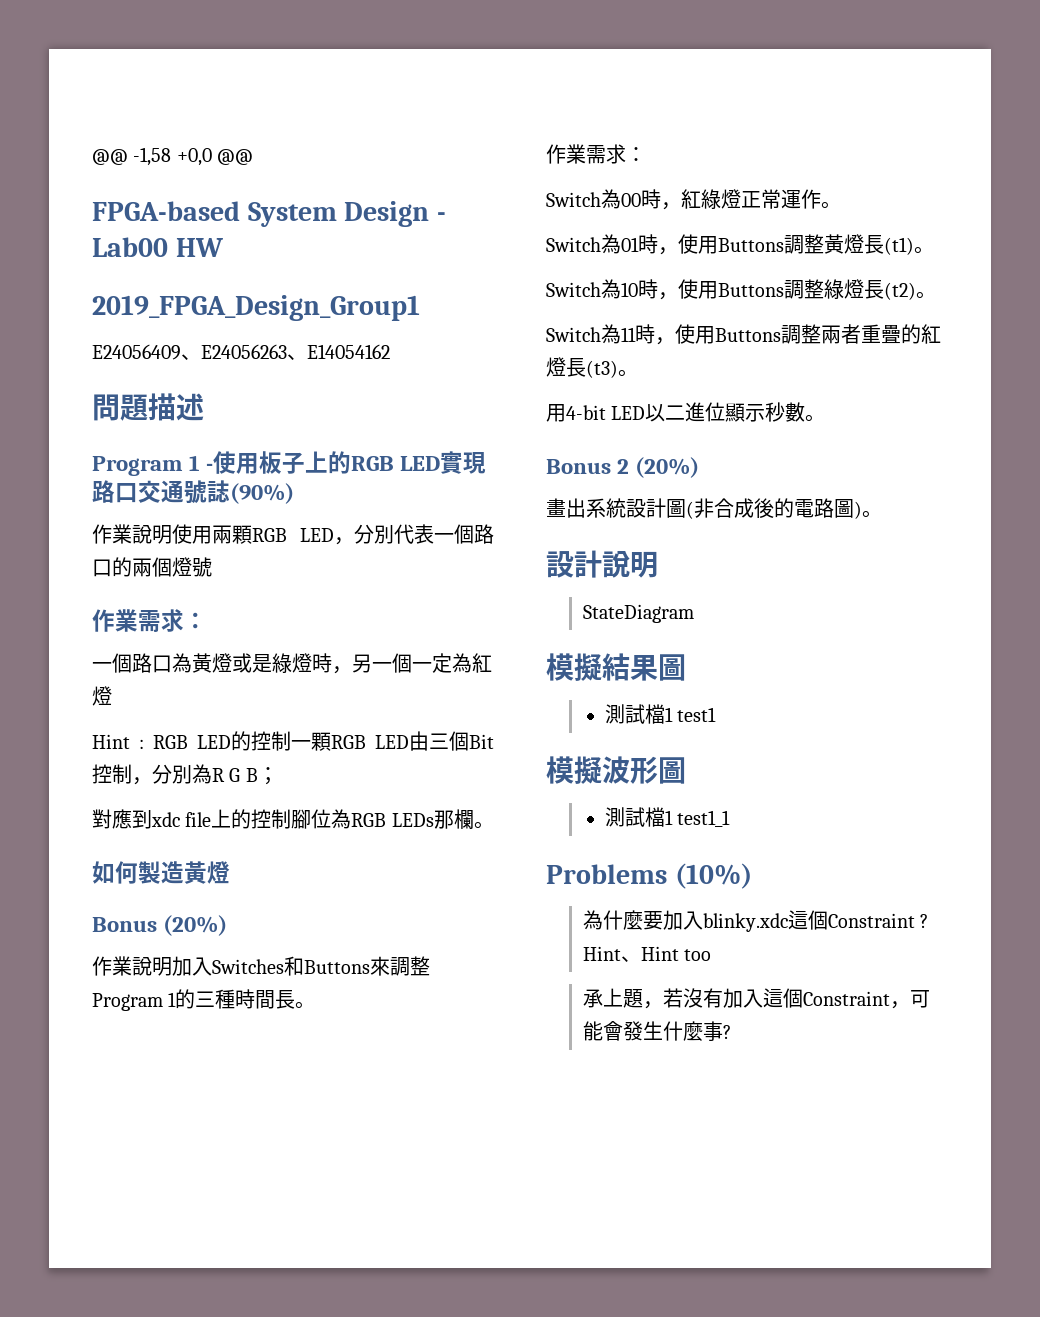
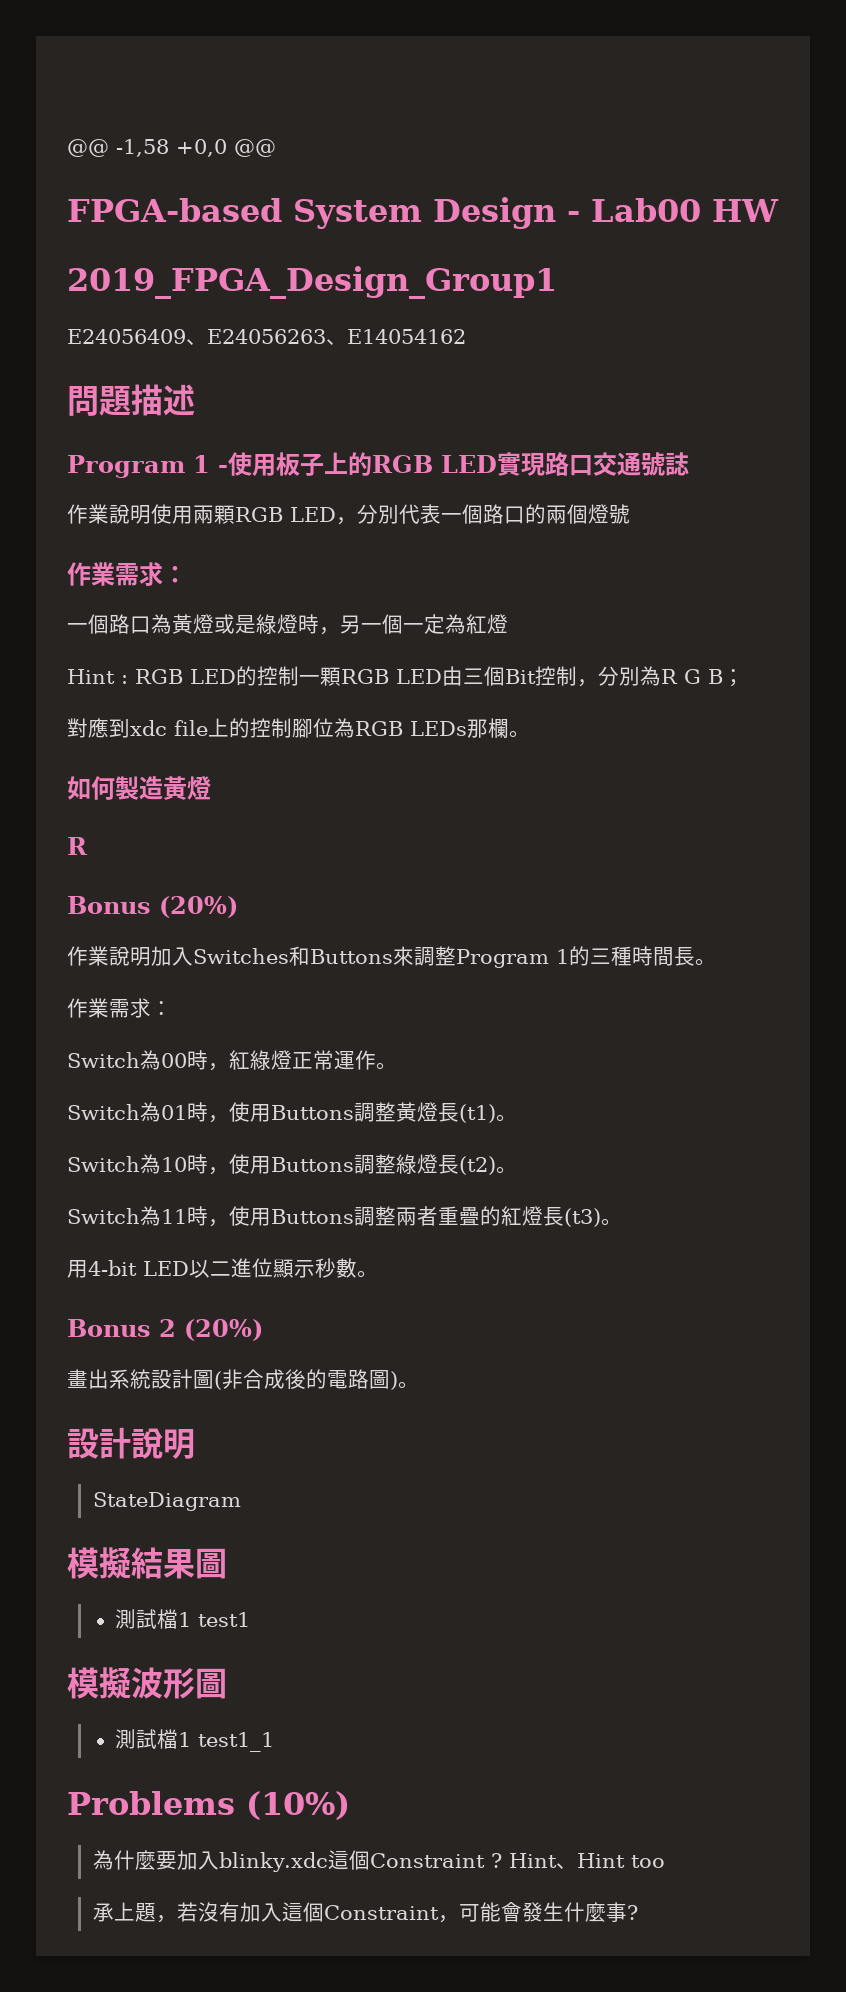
- Program 1 -使用板子上的RGB LED實現路口交通號誌(90%)
+ Program 1 -使用板子上的RGB LED實現路口交通號誌
  如何製造黃燈
+ R

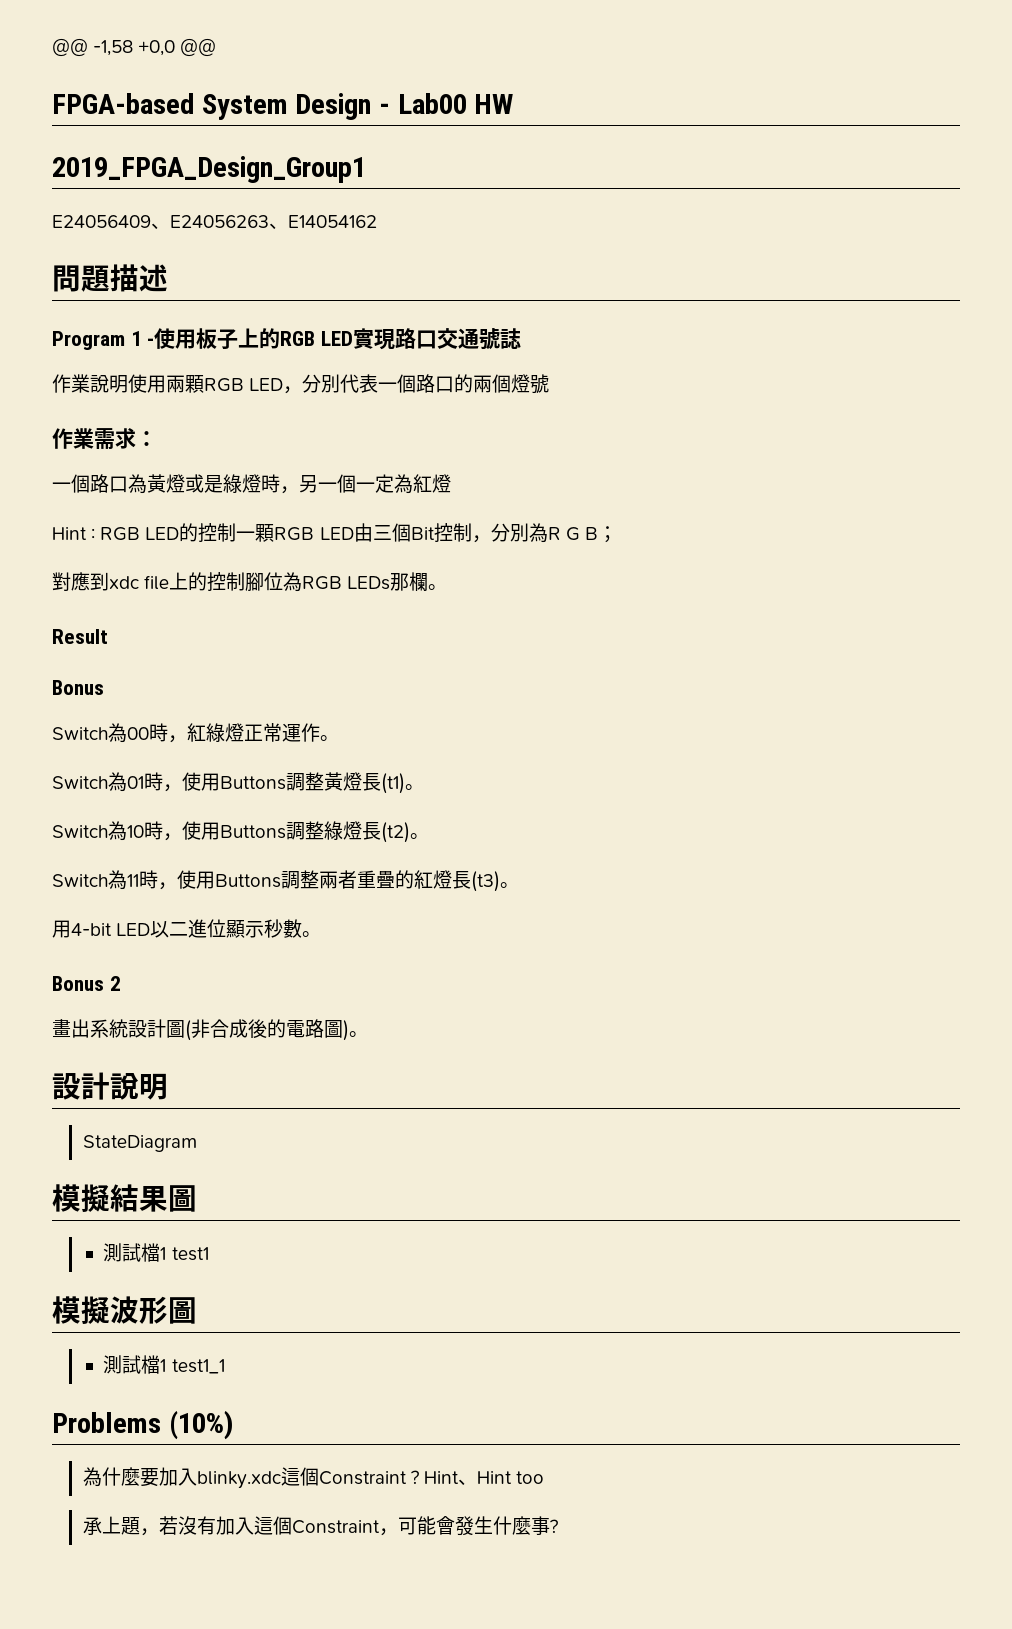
- 如何製造黃燈
- R
- Bonus (20%)
- 作業說明加入Switches和Buttons來調整Program 1的三種時間長。
- 作業需求：
+ Result
+ Bonus
- Bonus 2 (20%)
+ Bonus 2

